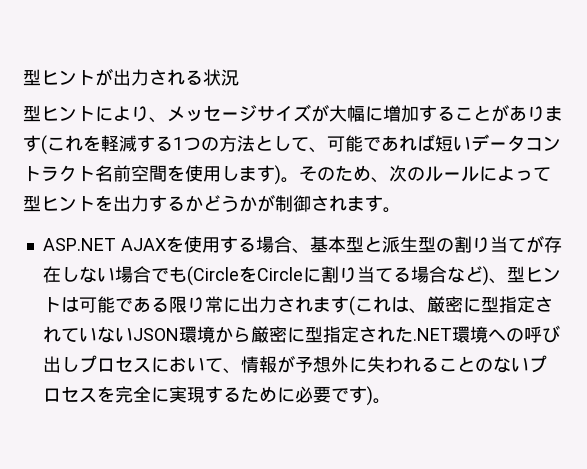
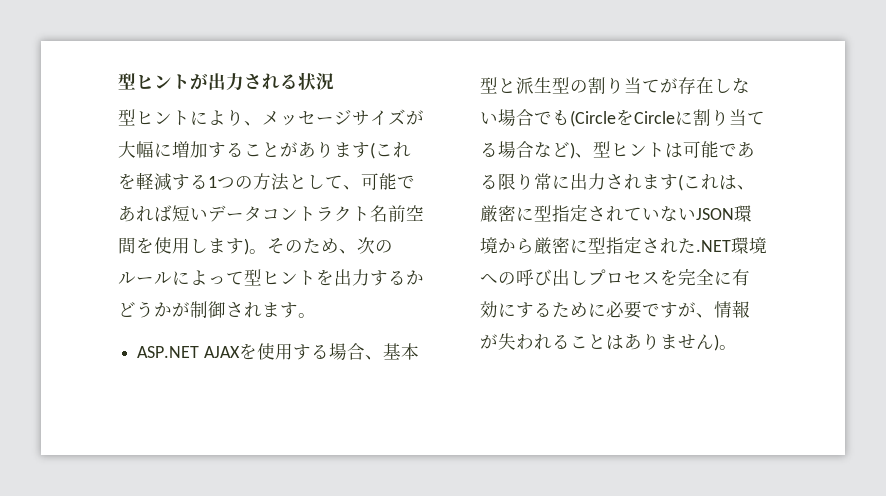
- ASP.NET AJAXを使用する場合、基本型と派生型の割り当てが存在しない場合でも(CircleをCircleに割り当てる場合など)、型ヒントは可能である限り常に出力されます(これは、厳密に型指定されていないJSON環境から厳密に型指定された.NET環境への呼び出しプロセスにおいて、情報が予想外に失われることのないプロセスを完全に実現するために必要です)。
+ ASP.NET AJAXを使用する場合、基本型と派生型の割り当てが存在しない場合でも(CircleをCircleに割り当てる場合など)、型ヒントは可能である限り常に出力されます(これは、厳密に型指定されていないJSON環境から厳密に型指定された.NET環境への呼び出しプロセスを完全に有効にするために必要ですが、情報が失われることはありません)。

